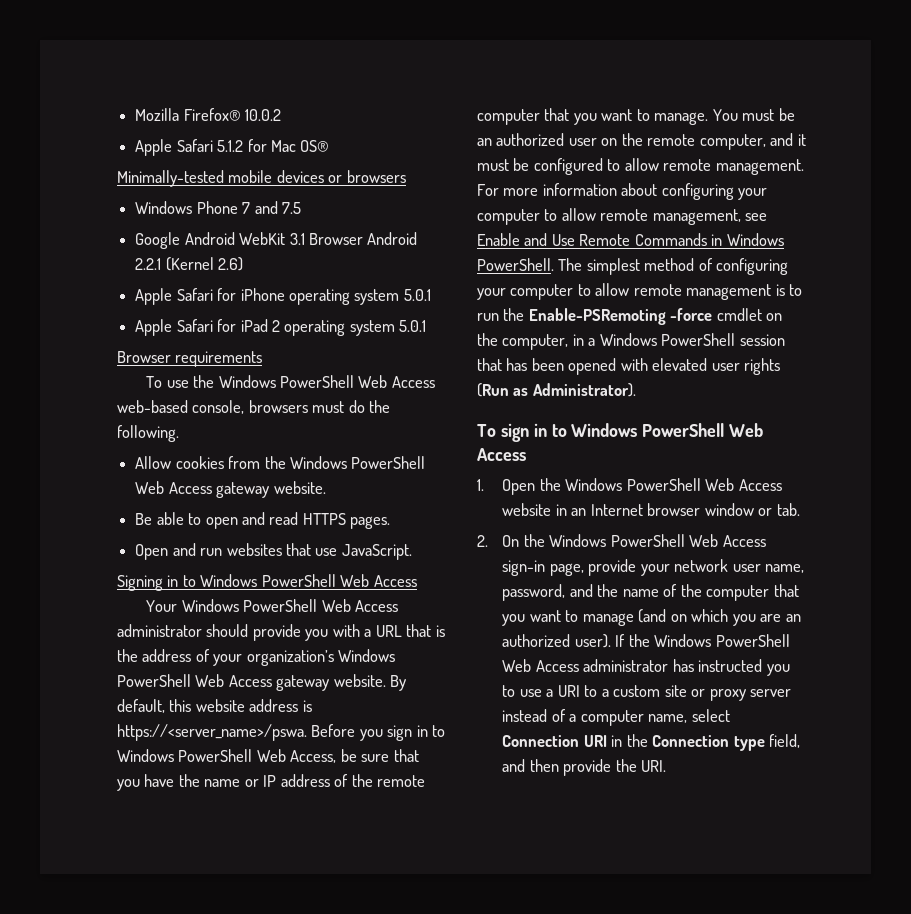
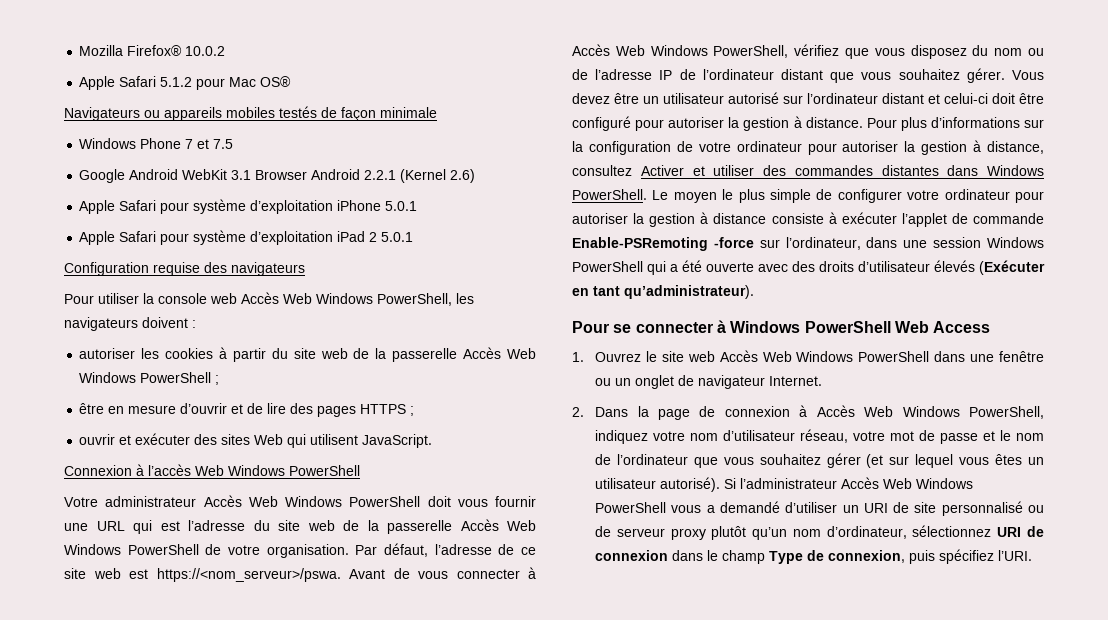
- Apple Safari 5.1.2 for Mac OS®
+ Apple Safari 5.1.2 pour Mac OS®
- Minimally-tested mobile devices or browsers
+ Navigateurs ou appareils mobiles testés de façon minimale
- Windows Phone 7 and 7.5
+ Windows Phone 7 et 7.5
- Apple Safari for iPhone operating system 5.0.1
+ Apple Safari pour système d’exploitation iPhone 5.0.1
- Apple Safari for iPad 2 operating system 5.0.1
- Browser requirements
- To use the Windows PowerShell Web Access web-based console, browsers must do the following.
- Allow cookies from the Windows PowerShell Web Access gateway website.
- Be able to open and read HTTPS pages.
- Open and run websites that use JavaScript.
- Signing in to Windows PowerShell Web Access
- Your Windows PowerShell Web Access administrator should provide you with a URL that is the address of your organization’s Windows PowerShell Web Access gateway website. By default, this website address is https://<server_name>/pswa. Before you sign in to Windows PowerShell Web Access, be sure that you have the name or IP address of the remote computer that you want to manage. You must be an authorized user on the remote computer, and it must be configured to allow remote management. For more information about configuring your computer to allow remote management, see Enable and Use Remote Commands in Windows PowerShell. The simplest method of configuring your computer to allow remote management is to run the Enable-PSRemoting -force cmdlet on the computer, in a Windows PowerShell session that has been opened with elevated user rights (Run as Administrator).
- To sign in to Windows PowerShell Web Access
+ Apple Safari pour système d’exploitation iPad 2 5.0.1
+ Configuration requise des navigateurs
+ Pour utiliser la console web Accès Web Windows PowerShell, les navigateurs doivent :
+ autoriser les cookies à partir du site web de la passerelle Accès Web Windows PowerShell ;
+ être en mesure d’ouvrir et de lire des pages HTTPS ;
+ ouvrir et exécuter des sites Web qui utilisent JavaScript.
+ Connexion à l’accès Web Windows PowerShell
+ Votre administrateur Accès Web Windows PowerShell doit vous fournir une URL qui est l’adresse du site web de la passerelle Accès Web Windows PowerShell de votre organisation. Par défaut, l’adresse de ce site web est https://<nom_serveur>/pswa. Avant de vous connecter à Accès Web Windows PowerShell, vérifiez que vous disposez du nom ou de l’adresse IP de l’ordinateur distant que vous souhaitez gérer. Vous devez être un utilisateur autorisé sur l’ordinateur distant et celui-ci doit être configuré pour autoriser la gestion à distance. Pour plus d’informations sur la configuration de votre ordinateur pour autoriser la gestion à distance, consultez Activer et utiliser des commandes distantes dans Windows PowerShell. Le moyen le plus simple de configurer votre ordinateur pour autoriser la gestion à distance consiste à exécuter l’applet de commande Enable-PSRemoting -force sur l’ordinateur, dans une session Windows PowerShell qui a été ouverte avec des droits d’utilisateur élevés (Exécuter en tant qu’administrateur).
+ Pour se connecter à Windows PowerShell Web Access
- 1. Open the Windows PowerShell Web Access website in an Internet browser window or tab.
- 2. On the Windows PowerShell Web Access sign-in page, provide your network user name, password, and the name of the computer that you want to manage (and on which you are an authorized user). If the Windows PowerShell Web Access administrator has instructed you to use a URI to a custom site or proxy server instead of a computer name, select Connection URI in the Connection type field, and then provide the URI.
+ 1. Ouvrez le site web Accès Web Windows PowerShell dans une fenêtre ou un onglet de navigateur Internet.
+ 2. Dans la page de connexion à Accès Web Windows PowerShell, indiquez votre nom d’utilisateur réseau, votre mot de passe et le nom de l’ordinateur que vous souhaitez gérer (et sur lequel vous êtes un utilisateur autorisé). Si l’administrateur Accès Web Windows PowerShell vous a demandé d’utiliser un URI de site personnalisé ou de serveur proxy plutôt qu’un nom d’ordinateur, sélectionnez URI de connexion dans le champ Type de connexion, puis spécifiez l’URI.

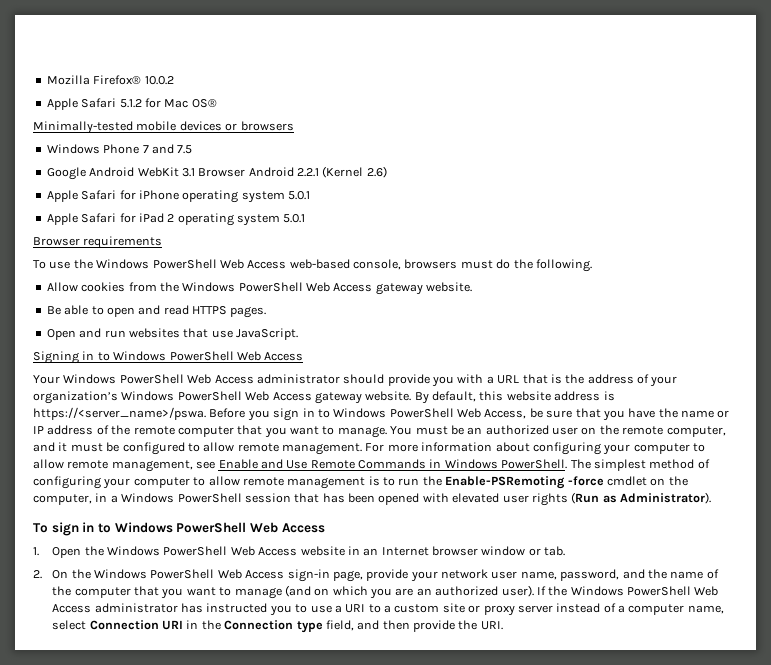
- Apple Safari 5.1.2 pour Mac OS®
+ Apple Safari 5.1.2 for Mac OS®
- Navigateurs ou appareils mobiles testés de façon minimale
+ Minimally-tested mobile devices or browsers
- Windows Phone 7 et 7.5
+ Windows Phone 7 and 7.5
- Apple Safari pour système d’exploitation iPhone 5.0.1
+ Apple Safari for iPhone operating system 5.0.1
- Apple Safari pour système d’exploitation iPad 2 5.0.1
- Configuration requise des navigateurs
- Pour utiliser la console web Accès Web Windows PowerShell, les navigateurs doivent :
- autoriser les cookies à partir du site web de la passerelle Accès Web Windows PowerShell ;
- être en mesure d’ouvrir et de lire des pages HTTPS ;
- ouvrir et exécuter des sites Web qui utilisent JavaScript.
- Connexion à l’accès Web Windows PowerShell
- Votre administrateur Accès Web Windows PowerShell doit vous fournir une URL qui est l’adresse du site web de la passerelle Accès Web Windows PowerShell de votre organisation. Par défaut, l’adresse de ce site web est https://<nom_serveur>/pswa. Avant de vous connecter à Accès Web Windows PowerShell, vérifiez que vous disposez du nom ou de l’adresse IP de l’ordinateur distant que vous souhaitez gérer. Vous devez être un utilisateur autorisé sur l’ordinateur distant et celui-ci doit être configuré pour autoriser la gestion à distance. Pour plus d’informations sur la configuration de votre ordinateur pour autoriser la gestion à distance, consultez Activer et utiliser des commandes distantes dans Windows PowerShell. Le moyen le plus simple de configurer votre ordinateur pour autoriser la gestion à distance consiste à exécuter l’applet de commande Enable-PSRemoting -force sur l’ordinateur, dans une session Windows PowerShell qui a été ouverte avec des droits d’utilisateur élevés (Exécuter en tant qu’administrateur).
- Pour se connecter à Windows PowerShell Web Access
+ Apple Safari for iPad 2 operating system 5.0.1
+ Browser requirements
+ To use the Windows PowerShell Web Access web-based console, browsers must do the following.
+ Allow cookies from the Windows PowerShell Web Access gateway website.
+ Be able to open and read HTTPS pages.
+ Open and run websites that use JavaScript.
+ Signing in to Windows PowerShell Web Access
+ Your Windows PowerShell Web Access administrator should provide you with a URL that is the address of your organization’s Windows PowerShell Web Access gateway website. By default, this website address is https://<server_name>/pswa. Before you sign in to Windows PowerShell Web Access, be sure that you have the name or IP address of the remote computer that you want to manage. You must be an authorized user on the remote computer, and it must be configured to allow remote management. For more information about configuring your computer to allow remote management, see Enable and Use Remote Commands in Windows PowerShell. The simplest method of configuring your computer to allow remote management is to run the Enable-PSRemoting -force cmdlet on the computer, in a Windows PowerShell session that has been opened with elevated user rights (Run as Administrator).
+ To sign in to Windows PowerShell Web Access
- 1. Ouvrez le site web Accès Web Windows PowerShell dans une fenêtre ou un onglet de navigateur Internet.
- 2. Dans la page de connexion à Accès Web Windows PowerShell, indiquez votre nom d’utilisateur réseau, votre mot de passe et le nom de l’ordinateur que vous souhaitez gérer (et sur lequel vous êtes un utilisateur autorisé). Si l’administrateur Accès Web Windows PowerShell vous a demandé d’utiliser un URI de site personnalisé ou de serveur proxy plutôt qu’un nom d’ordinateur, sélectionnez URI de connexion dans le champ Type de connexion, puis spécifiez l’URI.
+ 1. Open the Windows PowerShell Web Access website in an Internet browser window or tab.
+ 2. On the Windows PowerShell Web Access sign-in page, provide your network user name, password, and the name of the computer that you want to manage (and on which you are an authorized user). If the Windows PowerShell Web Access administrator has instructed you to use a URI to a custom site or proxy server instead of a computer name, select Connection URI in the Connection type field, and then provide the URI.

